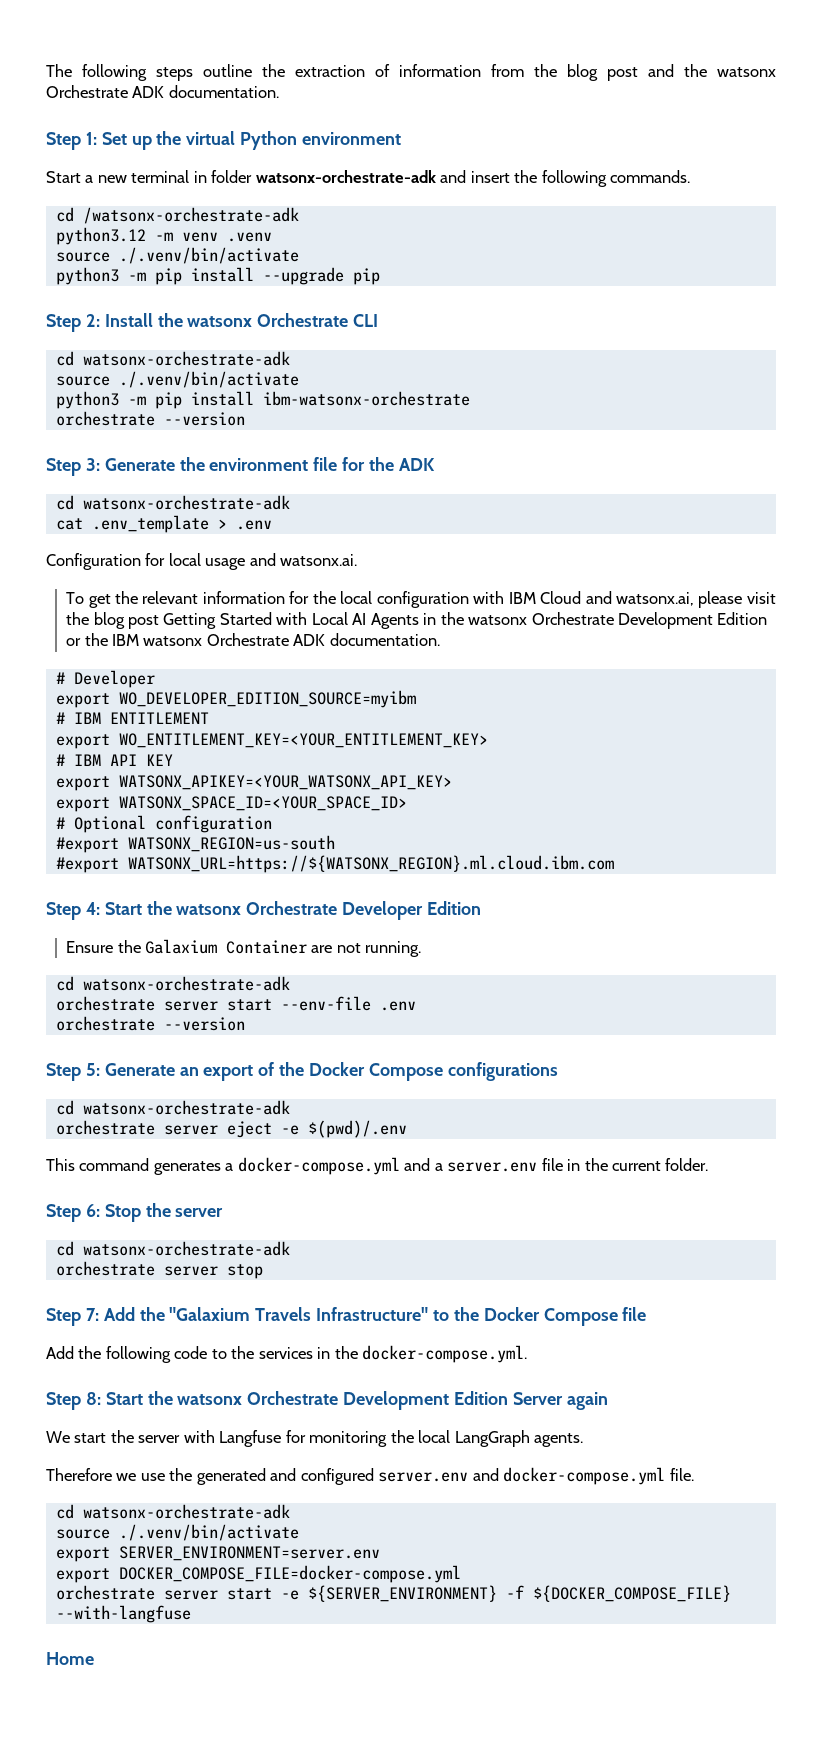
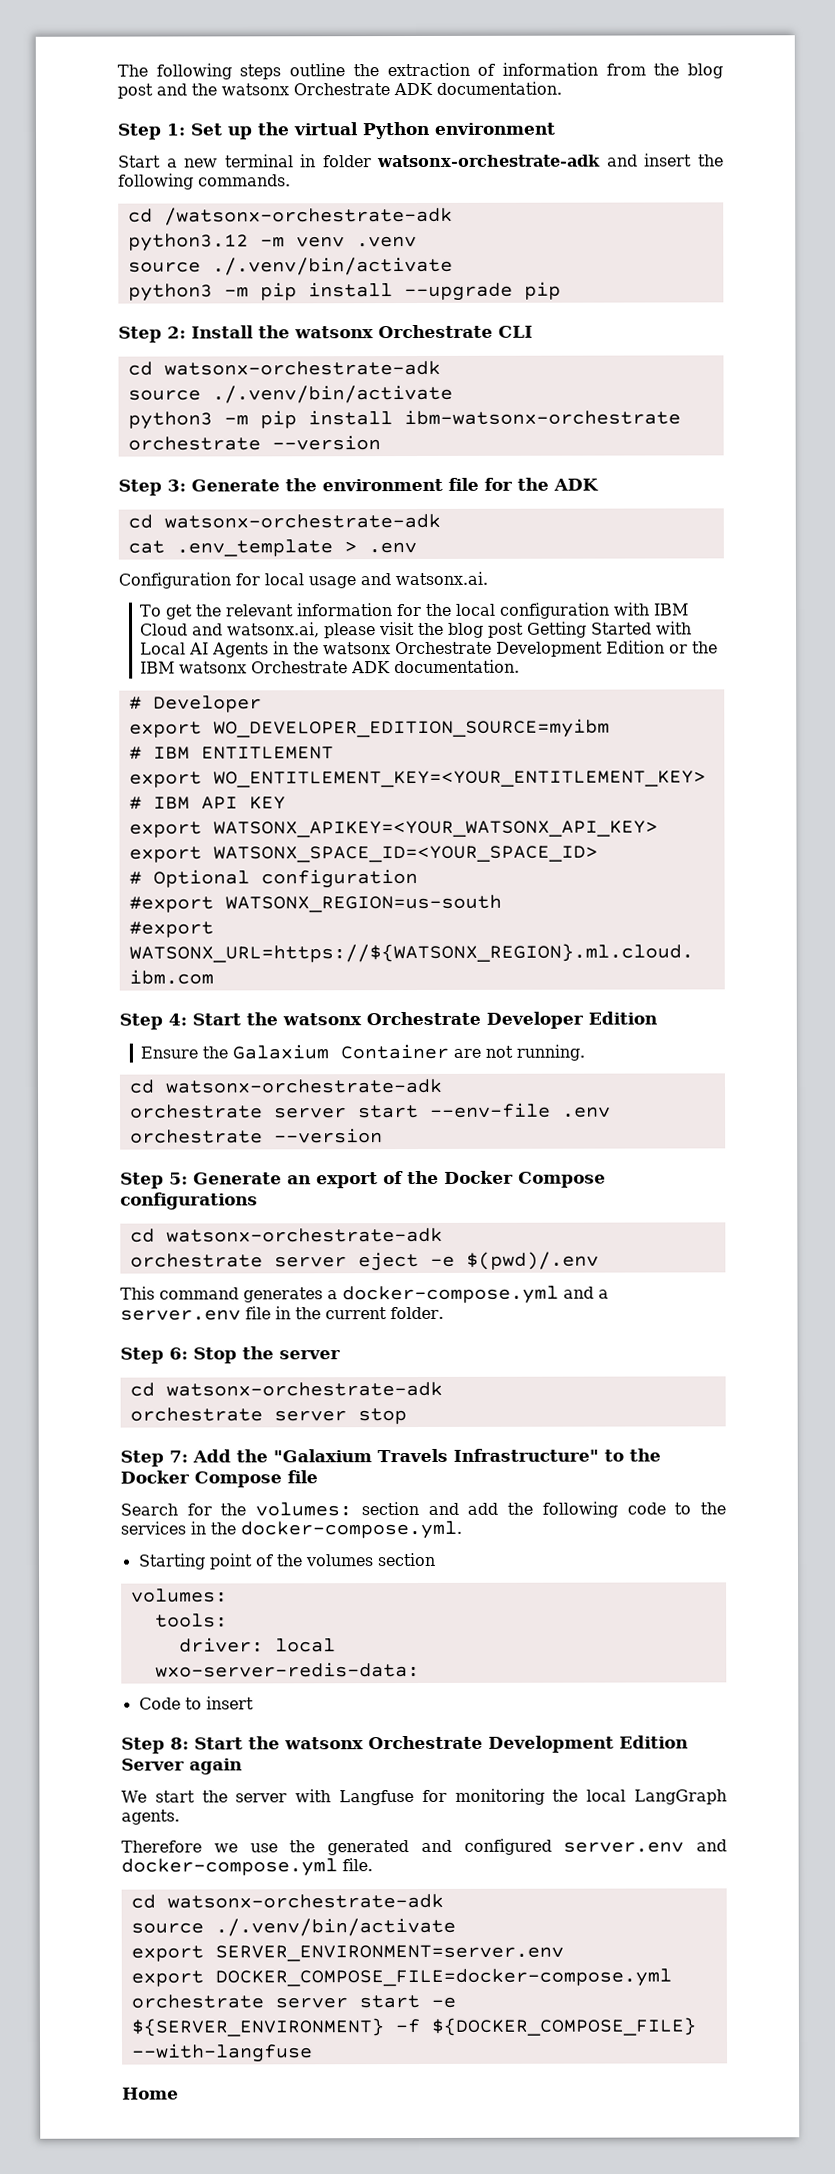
- Add the following code to the services in the docker-compose.yml.
+ Search for the volumes: section and add the following code to the services in the docker-compose.yml.
+ Starting point of the volumes section
+ volumes:
+ tools:
+ driver: local
+ wxo-server-redis-data:
+ Code to insert

